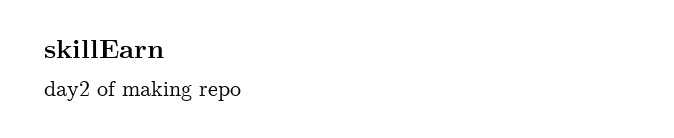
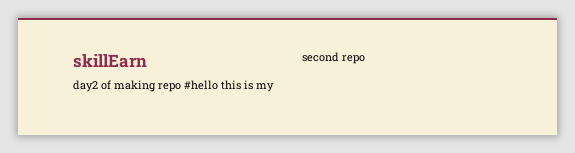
- day2 of making repo
+ day2 of making repo #hello this is my second repo

